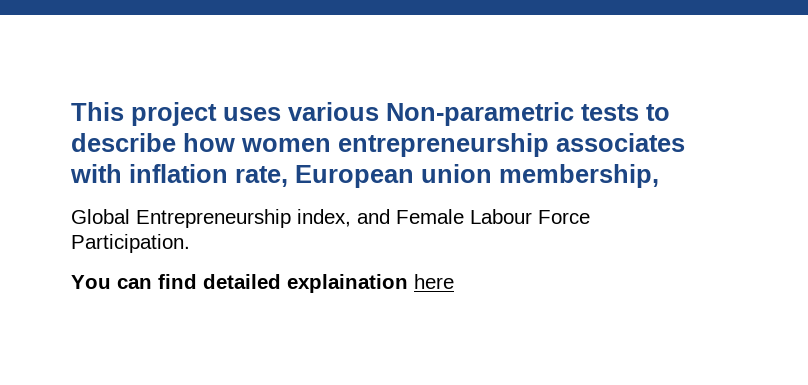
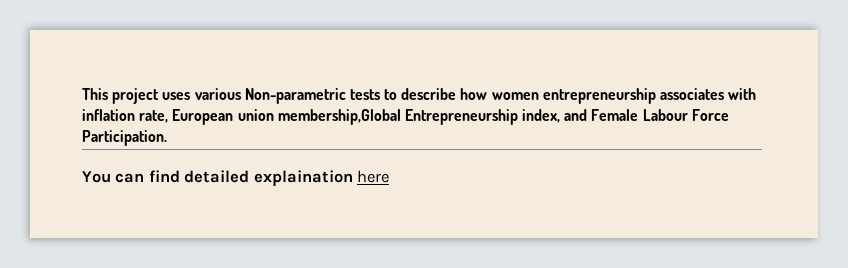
- This project uses various Non-parametric tests to describe how women entrepreneurship associates with inflation rate, European union membership,
- Global Entrepreneurship index, and Female Labour Force Participation.
+ This project uses various Non-parametric tests to describe how women entrepreneurship associates with inflation rate, European union membership,Global Entrepreneurship index, and Female Labour Force Participation.

